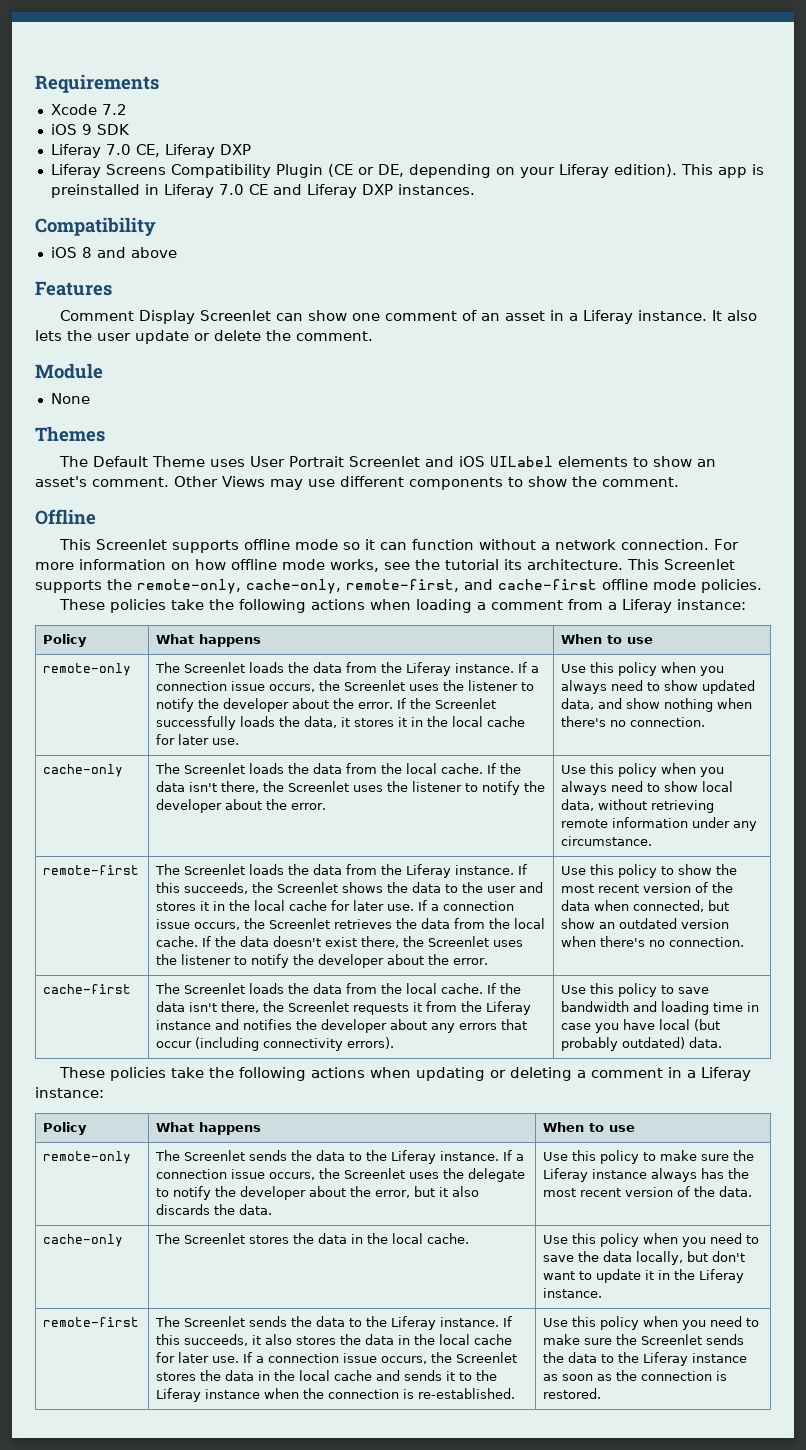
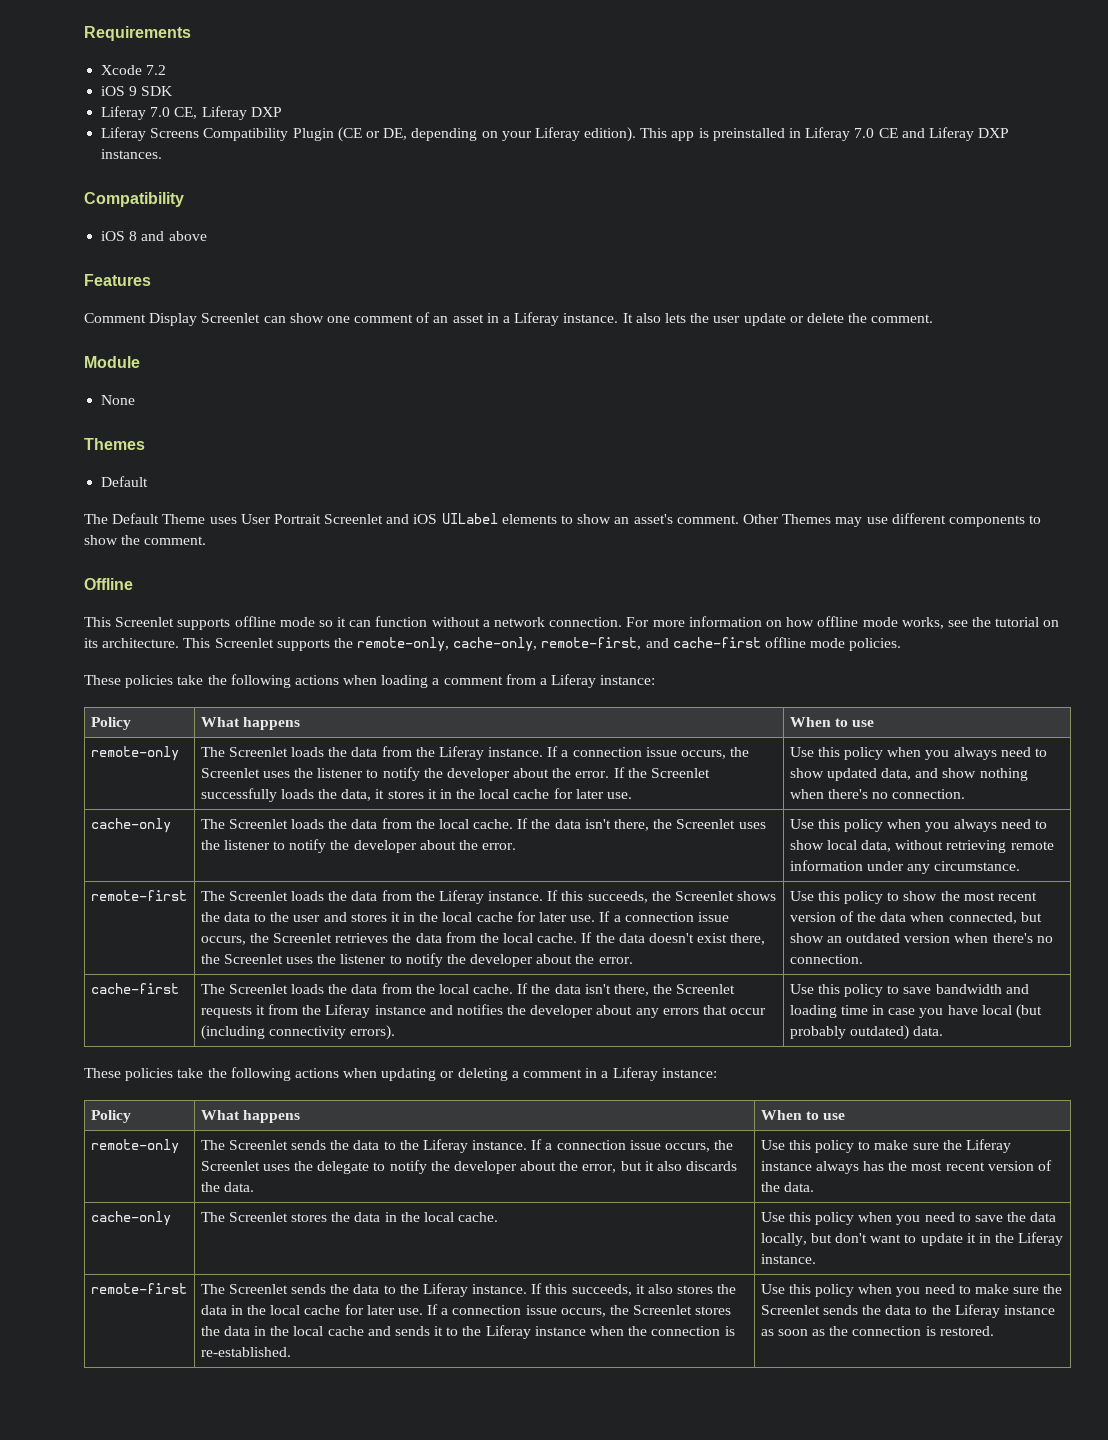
  None
  Themes
+ Default
- Other Views may use different components to show the comment.
+ Other Themes may use different components to show the comment.
- For more information on how offline mode works, see the tutorial its architecture.
+ For more information on how offline mode works, see the tutorial on its architecture.

